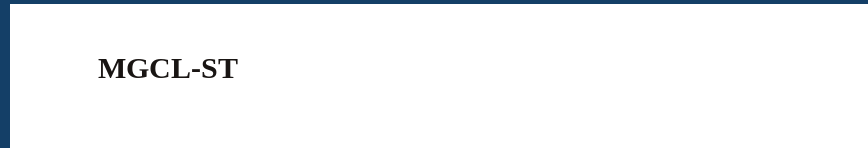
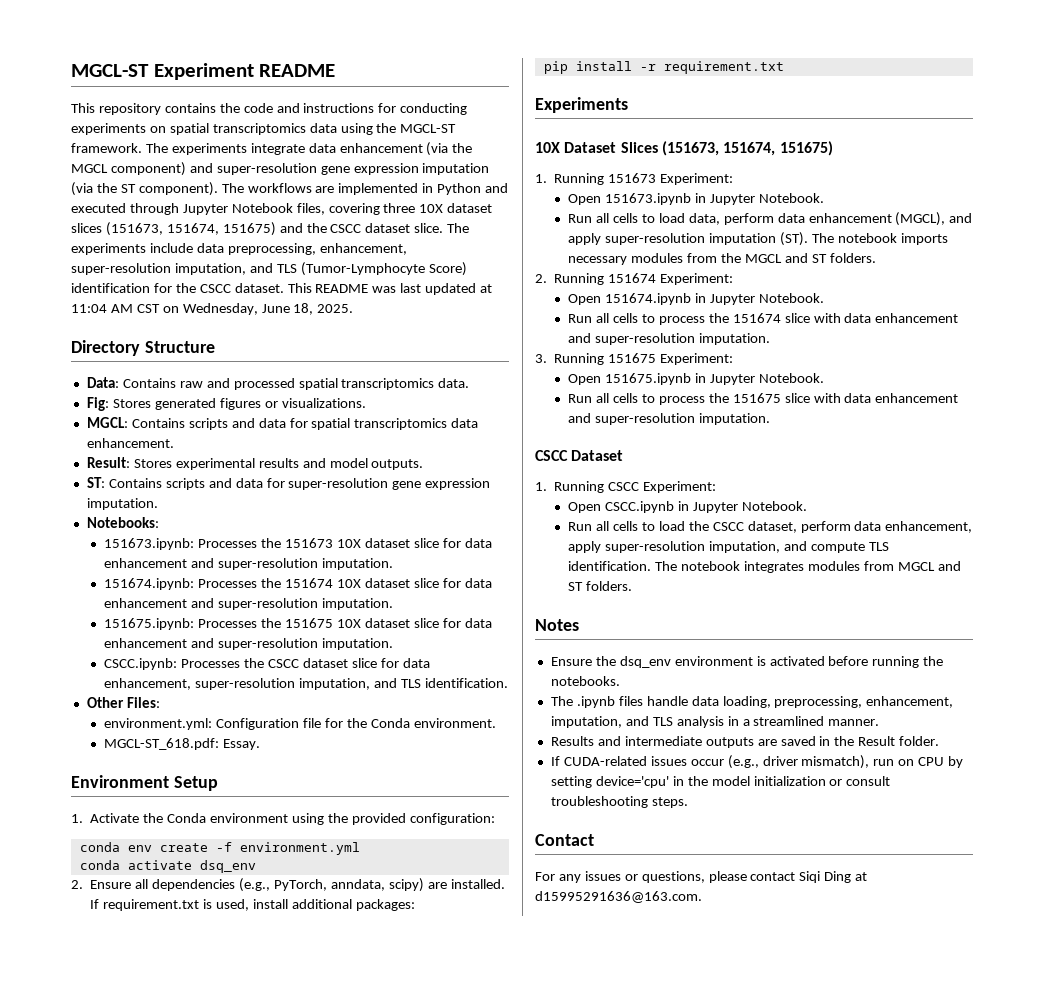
- MGCL-ST
+ MGCL-ST Experiment README
+ This repository contains the code and instructions for conducting experiments on spatial transcriptomics data using the MGCL-ST framework. The experiments integrate data enhancement (via the MGCL component) and super-resolution gene expression imputation (via the ST component). The workflows are implemented in Python and executed through Jupyter Notebook files, covering three 10X dataset slices (151673, 151674, 151675) and the CSCC dataset slice. The experiments include data preprocessing, enhancement, super-resolution imputation, and TLS (Tumor-Lymphocyte Score) identification for the CSCC dataset. This README was last updated at 11:04 AM CST on Wednesday, June 18, 2025.
+ Directory Structure
+ Data: Contains raw and processed spatial transcriptomics data.
+ Fig: Stores generated figures or visualizations.
+ MGCL: Contains scripts and data for spatial transcriptomics data enhancement.
+ Result: Stores experimental results and model outputs.
+ ST: Contains scripts and data for super-resolution gene expression imputation.
+ Notebooks:
+ 151673.ipynb: Processes the 151673 10X dataset slice for data enhancement and super-resolution imputation.
+ 151674.ipynb: Processes the 151674 10X dataset slice for data enhancement and super-resolution imputation.
+ 151675.ipynb: Processes the 151675 10X dataset slice for data enhancement and super-resolution imputation.
+ CSCC.ipynb: Processes the CSCC dataset slice for data enhancement, super-resolution imputation, and TLS identification.
+ Other Files:
+ environment.yml: Configuration file for the Conda environment.
+ MGCL-ST_618.pdf: Essay.
+ Environment Setup
+ 1. Activate the Conda environment using the provided configuration:
+ conda env create -f environment.yml
+ conda activate dsq_env
+ 2. Ensure all dependencies (e.g., PyTorch, anndata, scipy) are installed. If requirement.txt is used, install additional packages:
+ pip install -r requirement.txt
+ Experiments
+ 10X Dataset Slices (151673, 151674, 151675)
+ 1. Running 151673 Experiment:
+ Open 151673.ipynb in Jupyter Notebook.
+ Run all cells to load data, perform data enhancement (MGCL), and apply super-resolution imputation (ST). The notebook imports necessary modules from the MGCL and ST folders.
+ 2. Running 151674 Experiment:
+ Open 151674.ipynb in Jupyter Notebook.
+ Run all cells to process the 151674 slice with data enhancement and super-resolution imputation.
+ 3. Running 151675 Experiment:
+ Open 151675.ipynb in Jupyter Notebook.
+ Run all cells to process the 151675 slice with data enhancement and super-resolution imputation.
+ CSCC Dataset
+ 1. Running CSCC Experiment:
+ Open CSCC.ipynb in Jupyter Notebook.
+ Run all cells to load the CSCC dataset, perform data enhancement, apply super-resolution imputation, and compute TLS identification. The notebook integrates modules from MGCL and ST folders.
+ Notes
+ Ensure the dsq_env environment is activated before running the notebooks.
+ The .ipynb files handle data loading, preprocessing, enhancement, imputation, and TLS analysis in a streamlined manner.
+ Results and intermediate outputs are saved in the Result folder.
+ If CUDA-related issues occur (e.g., driver mismatch), run on CPU by setting device='cpu' in the model initialization or consult troubleshooting steps.
+ Contact
+ For any issues or questions, please contact Siqi Ding at d15995291636@163.com.

